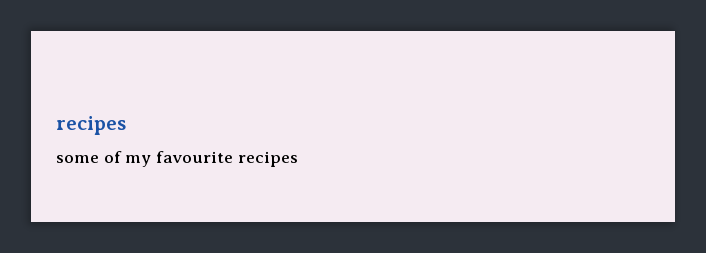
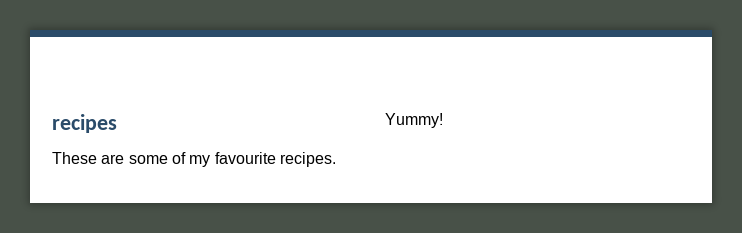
- some of my favourite recipes
+ These are some of my favourite recipes. Yummy!

